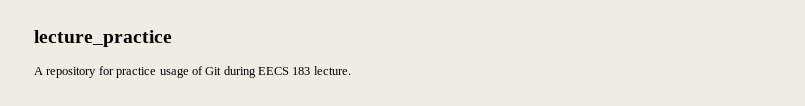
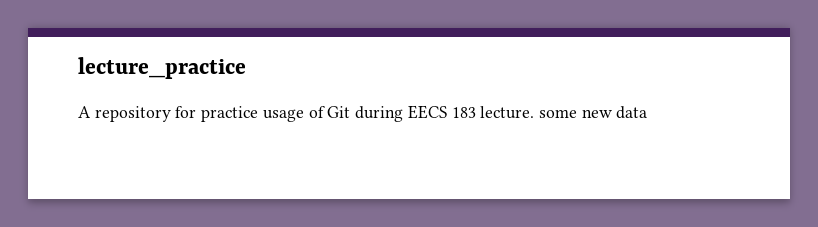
- A repository for practice usage of Git during EECS 183 lecture.
+ A repository for practice usage of Git during EECS 183 lecture. some new data

